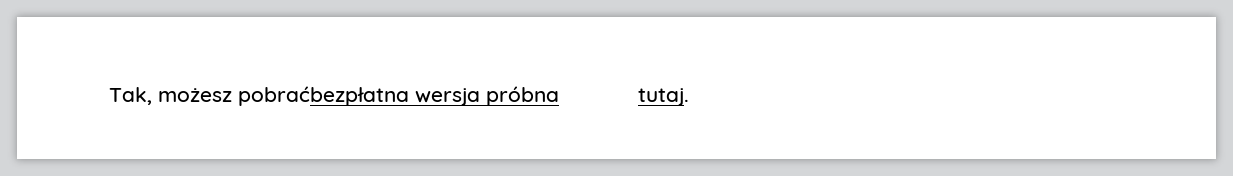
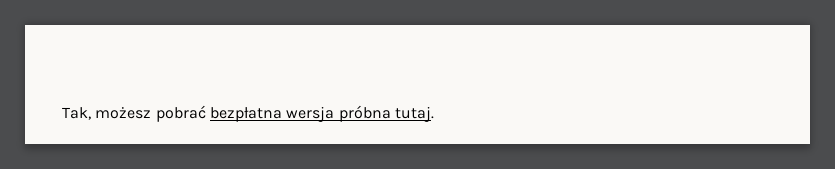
- Tak, możesz pobraćbezpłatna wersja próbna tutaj.
+ Tak, możesz pobrać bezpłatna wersja próbna tutaj.

